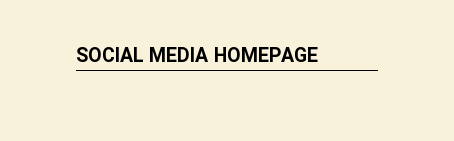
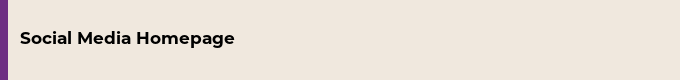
- SOCIAL MEDIA HOMEPAGE
+ Social Media Homepage

